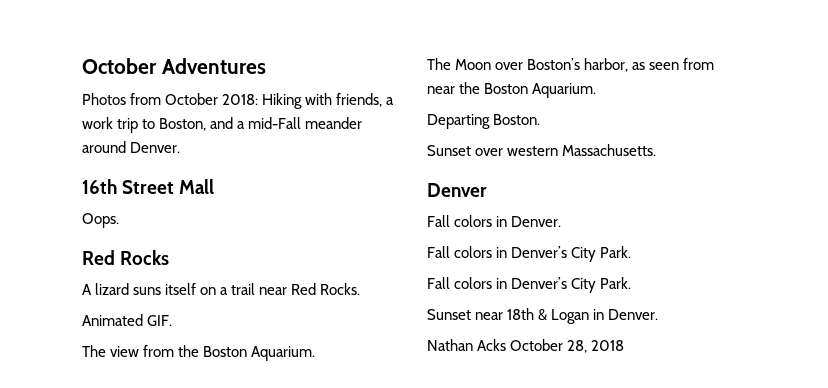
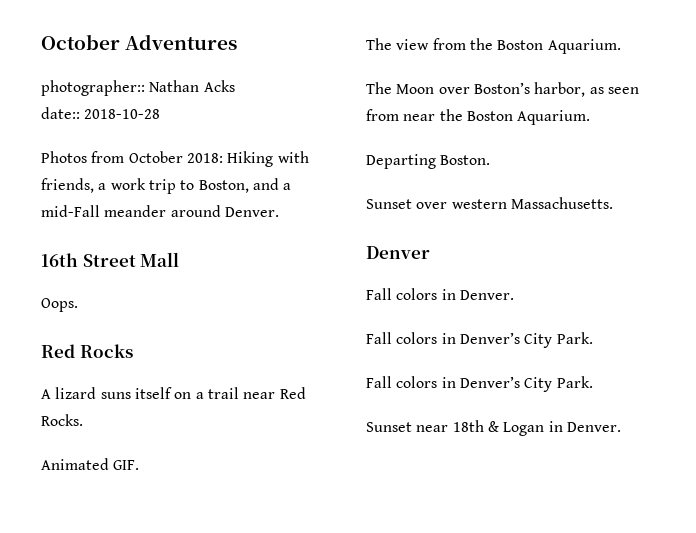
+ photographer:: Nathan Acks
+ date:: 2018-10-28
- Nathan Acks October 28, 2018

